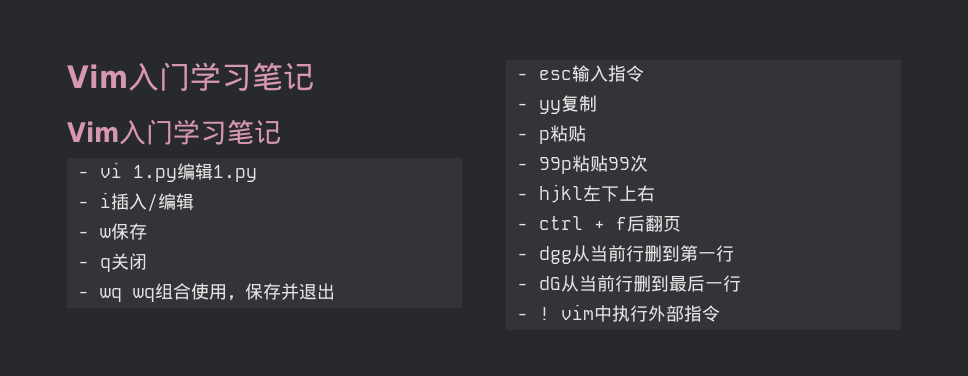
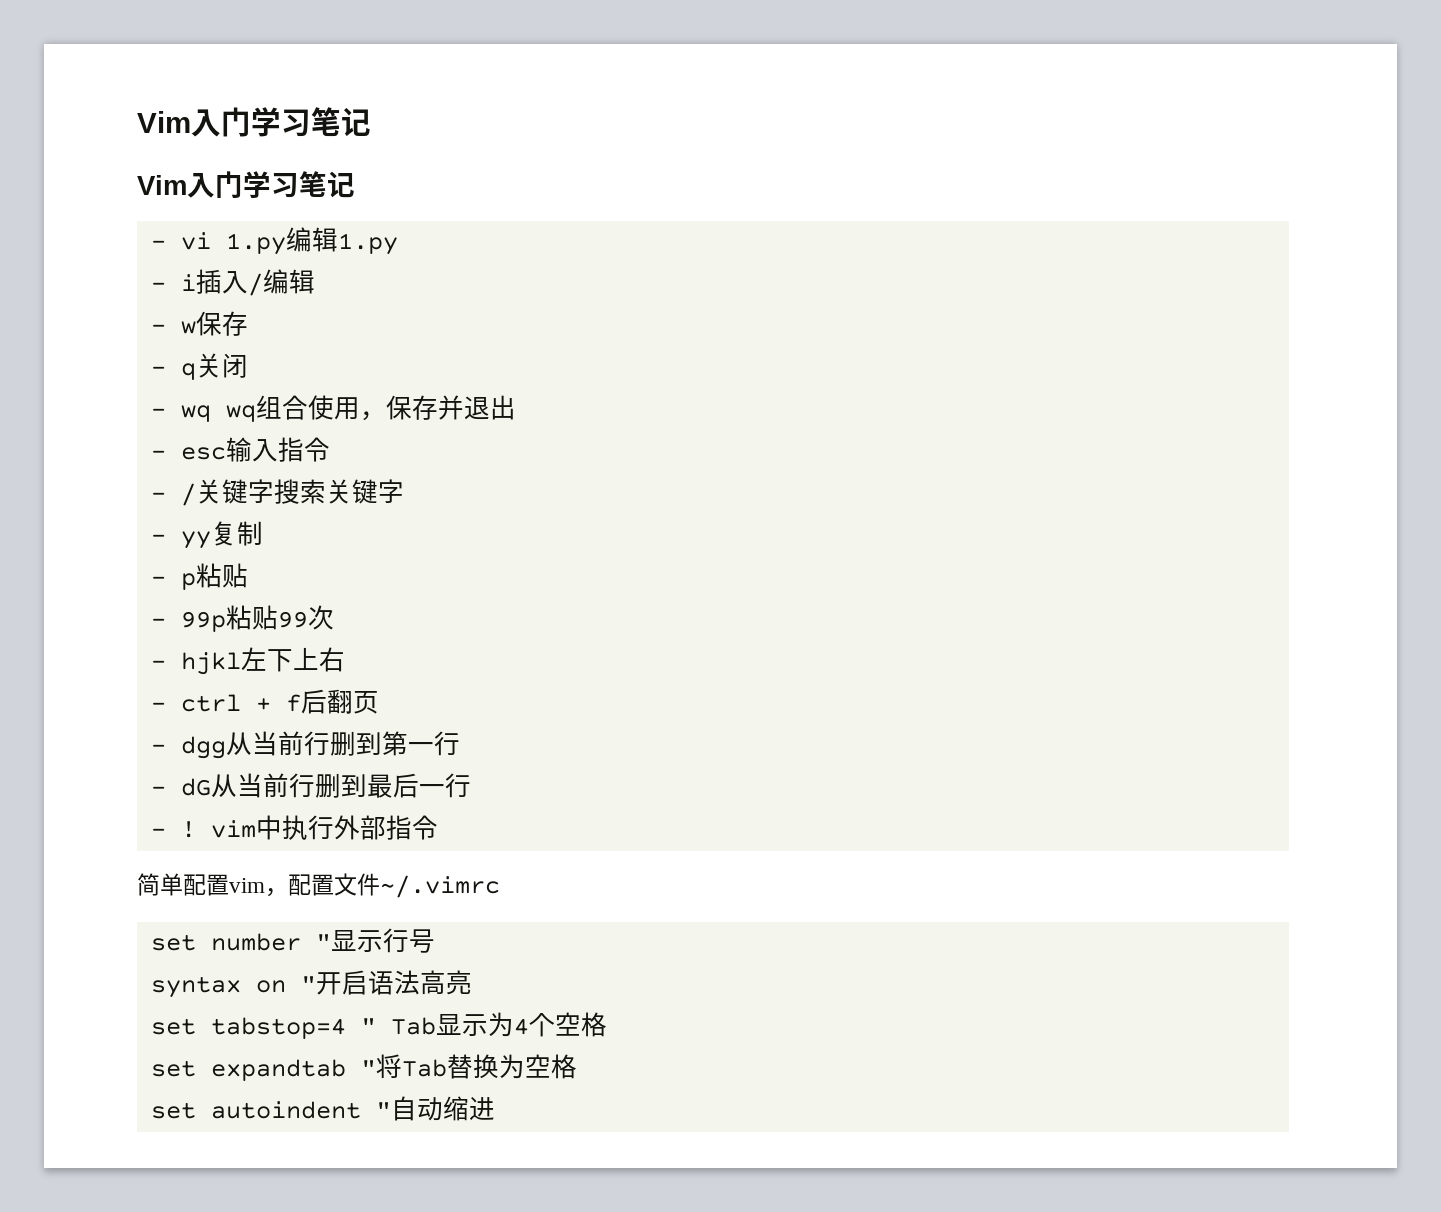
+ - /关键字搜索关键字
+ 简单配置vim，配置文件~/.vimrc
+ set number "显示行号
+ syntax on "开启语法高亮
+ set tabstop=4 " Tab显示为4个空格
+ set expandtab "将Tab替换为空格
+ set autoindent "自动缩进

